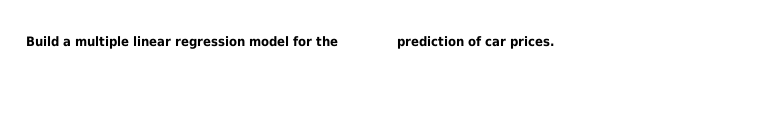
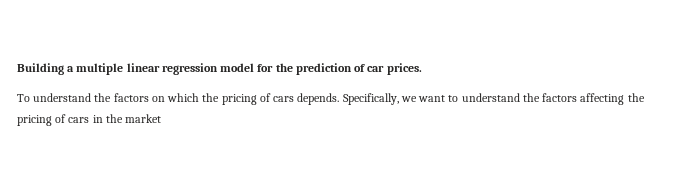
- Build a multiple linear regression model for the prediction of car prices.
+ Building a multiple linear regression model for the prediction of car prices.
+ To understand the factors on which the pricing of cars depends. Specifically, we want to understand the factors affecting the pricing of cars in the market

